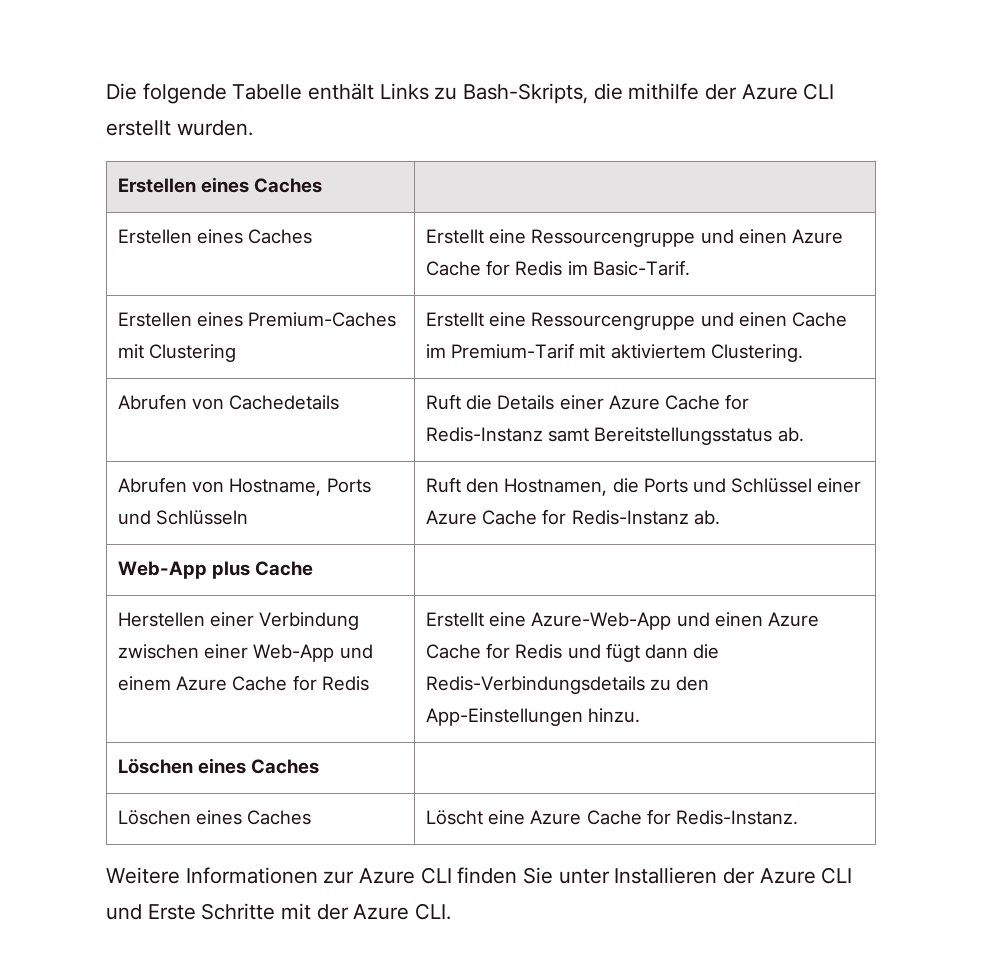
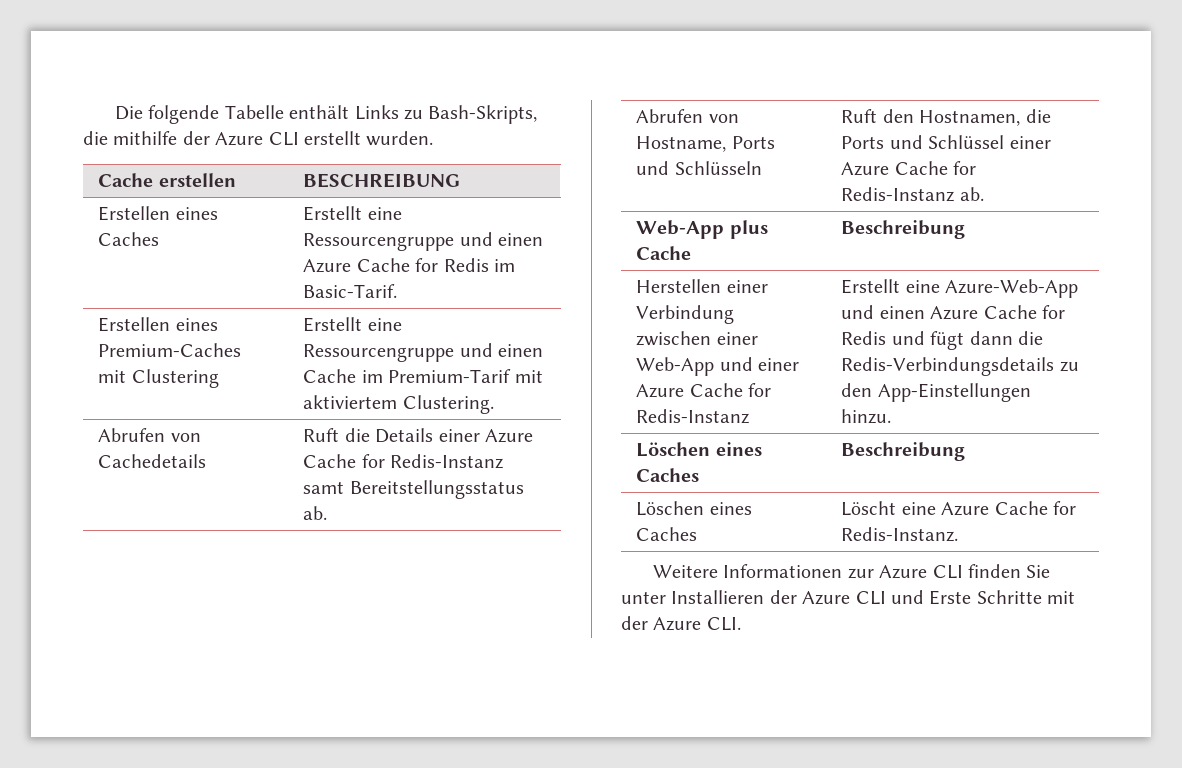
  Die folgende Tabelle enthält Links zu Bash-Skripts, die mithilfe der Azure CLI erstellt wurden.
- Erstellen eines Caches |
+ Cache erstellen | BESCHREIBUNG
- Web-App plus Cache |
+ Web-App plus Cache | Beschreibung
- Herstellen einer Verbindung zwischen einer Web-App und einem Azure Cache for Redis | Erstellt eine Azure-Web-App und einen Azure Cache for Redis und fügt dann die Redis-Verbindungsdetails zu den App-Einstellungen hinzu.
- Löschen eines Caches |
+ Herstellen einer Verbindung zwischen einer Web-App und einer Azure Cache for Redis-Instanz | Erstellt eine Azure-Web-App und einen Azure Cache for Redis und fügt dann die Redis-Verbindungsdetails zu den App-Einstellungen hinzu.
+ Löschen eines Caches | Beschreibung

